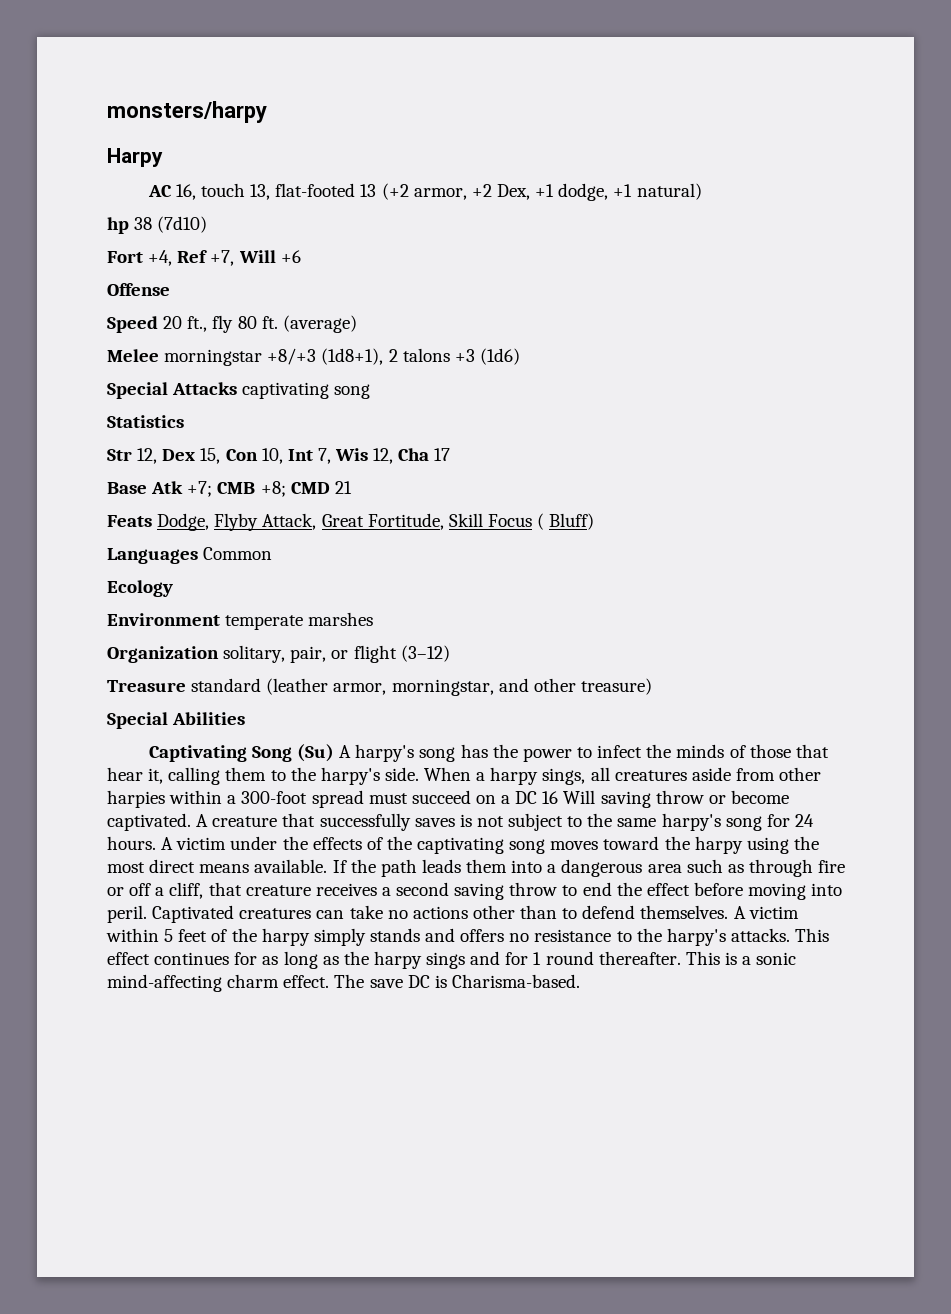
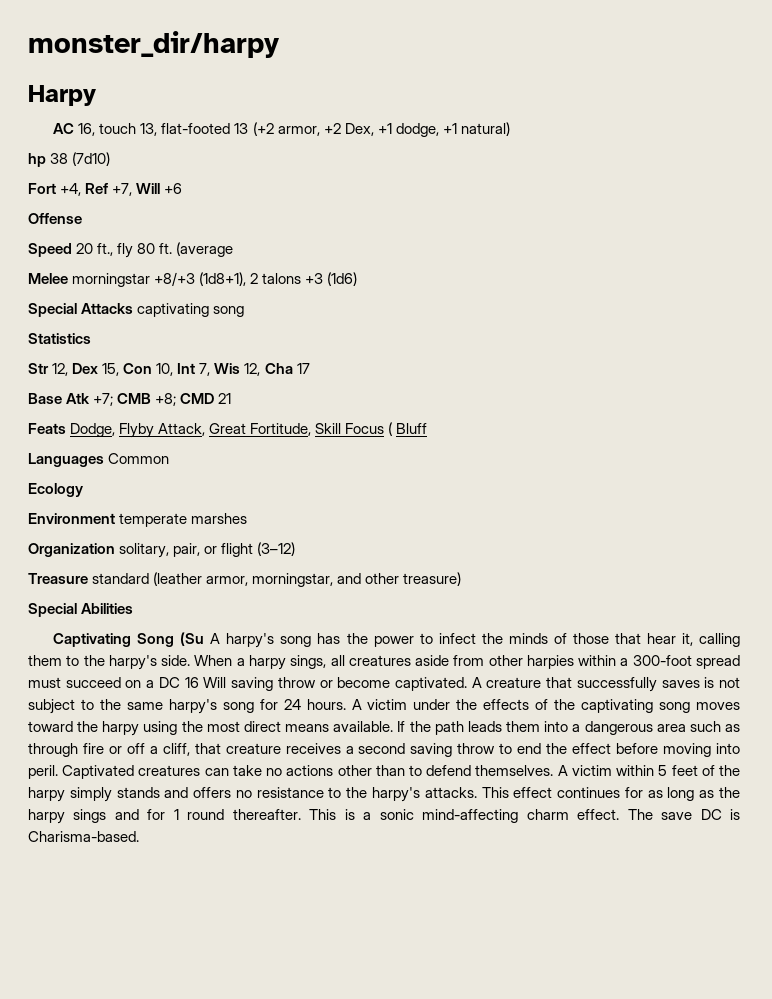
- monsters/harpy
+ monster_dir/harpy
- (average)
+ (average
- Feats Dodge, Flyby Attack, Great Fortitude, Skill Focus ( Bluff)
+ Feats Dodge, Flyby Attack, Great Fortitude, Skill Focus ( Bluff
- Captivating Song (Su) A harpy's song has the power to infect the minds of those that hear it, calling them to the harpy's side.
+ Captivating Song (Su A harpy's song has the power to infect the minds of those that hear it, calling them to the harpy's side.

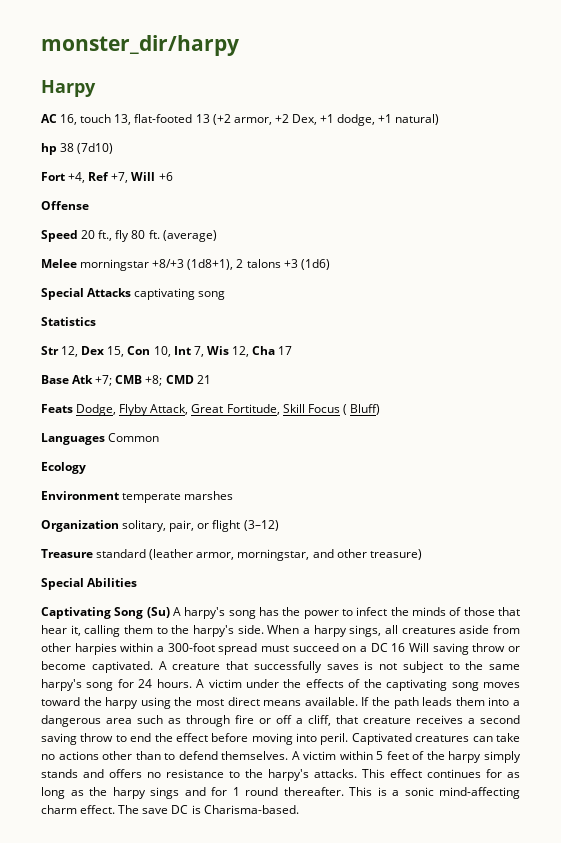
- (average
+ (average)
- Feats Dodge, Flyby Attack, Great Fortitude, Skill Focus ( Bluff
+ Feats Dodge, Flyby Attack, Great Fortitude, Skill Focus ( Bluff)
- Captivating Song (Su A harpy's song has the power to infect the minds of those that hear it, calling them to the harpy's side.
+ Captivating Song (Su) A harpy's song has the power to infect the minds of those that hear it, calling them to the harpy's side.

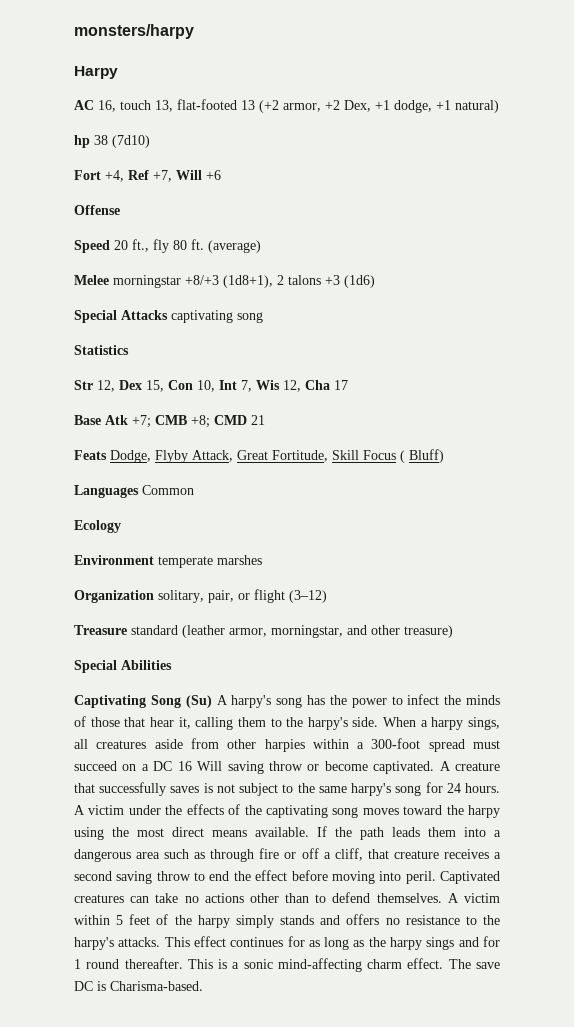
- monster_dir/harpy
+ monsters/harpy

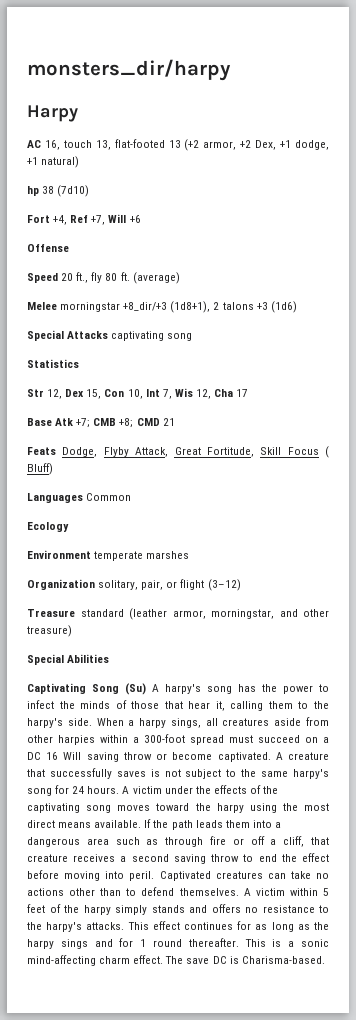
- monsters/harpy
+ monsters_dir/harpy
- Melee morningstar +8/+3 (1d8+1), 2 talons +3 (1d6)
+ Melee morningstar +8_dir/+3 (1d8+1), 2 talons +3 (1d6)

